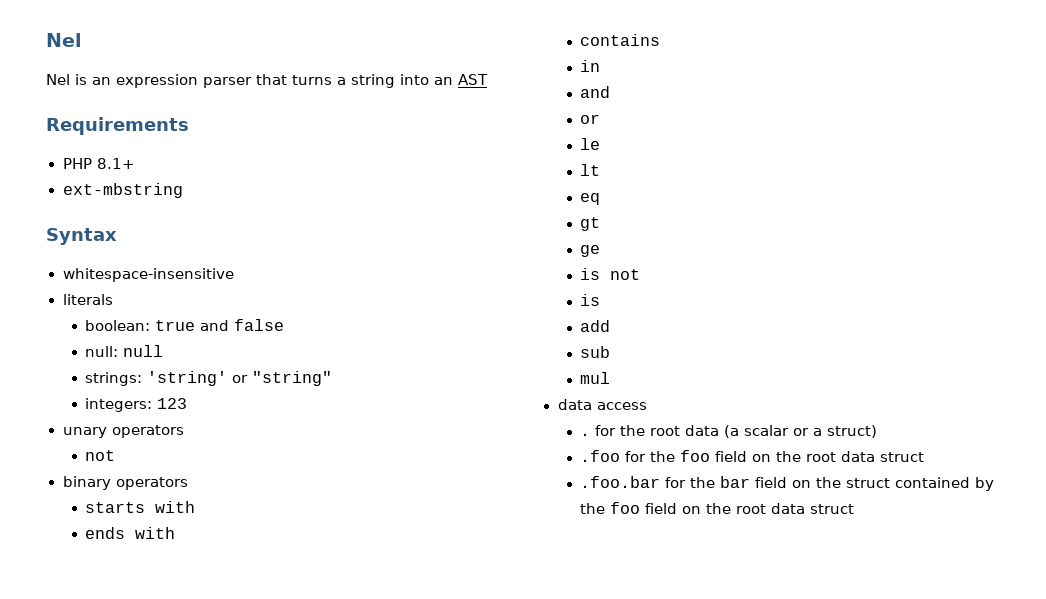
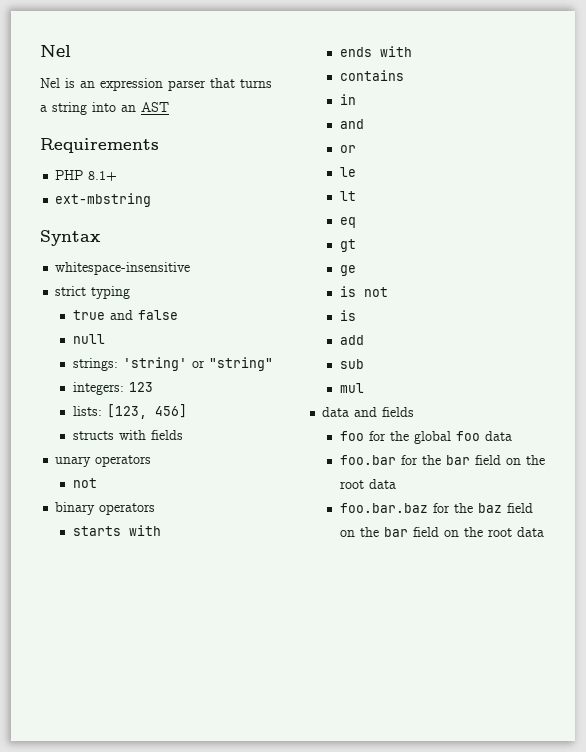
- literals
- boolean: true and false
+ strict typing
+ true and false
- null: null
+ null
+ lists: [123, 456]
+ structs with fields
- data access
- . for the root data (a scalar or a struct)
- .foo for the foo field on the root data struct
- .foo.bar for the bar field on the struct contained by the foo field on the root data struct
+ data and fields
+ foo for the global foo data
+ foo.bar for the bar field on the root data
+ foo.bar.baz for the baz field on the bar field on the root data

